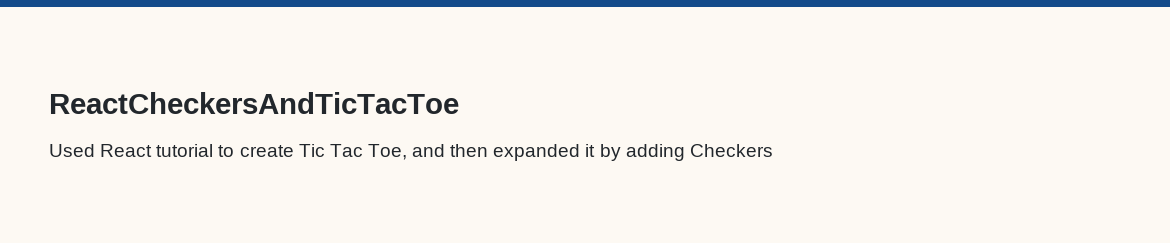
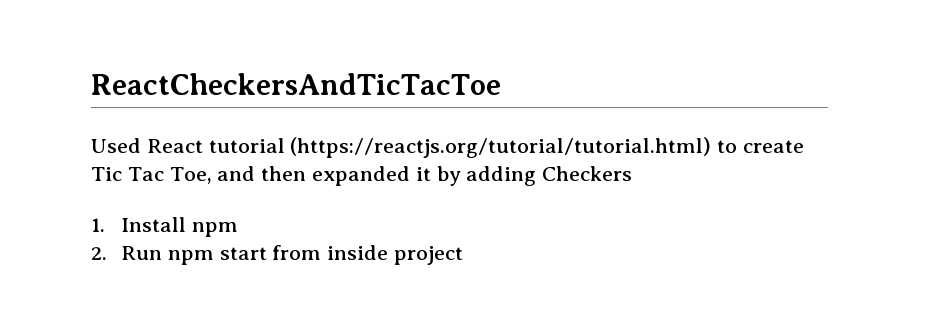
- Used React tutorial to create Tic Tac Toe, and then expanded it by adding Checkers
+ Used React tutorial (https://reactjs.org/tutorial/tutorial.html) to create Tic Tac Toe, and then expanded it by adding Checkers
+ 1. Install npm
+ 2. Run npm start from inside project

